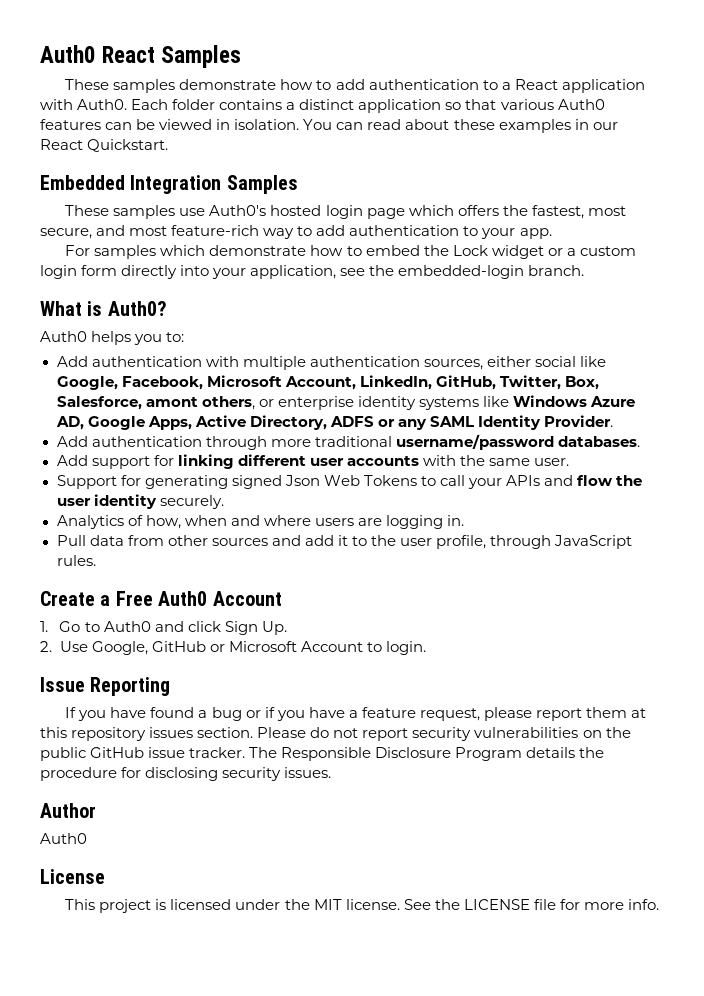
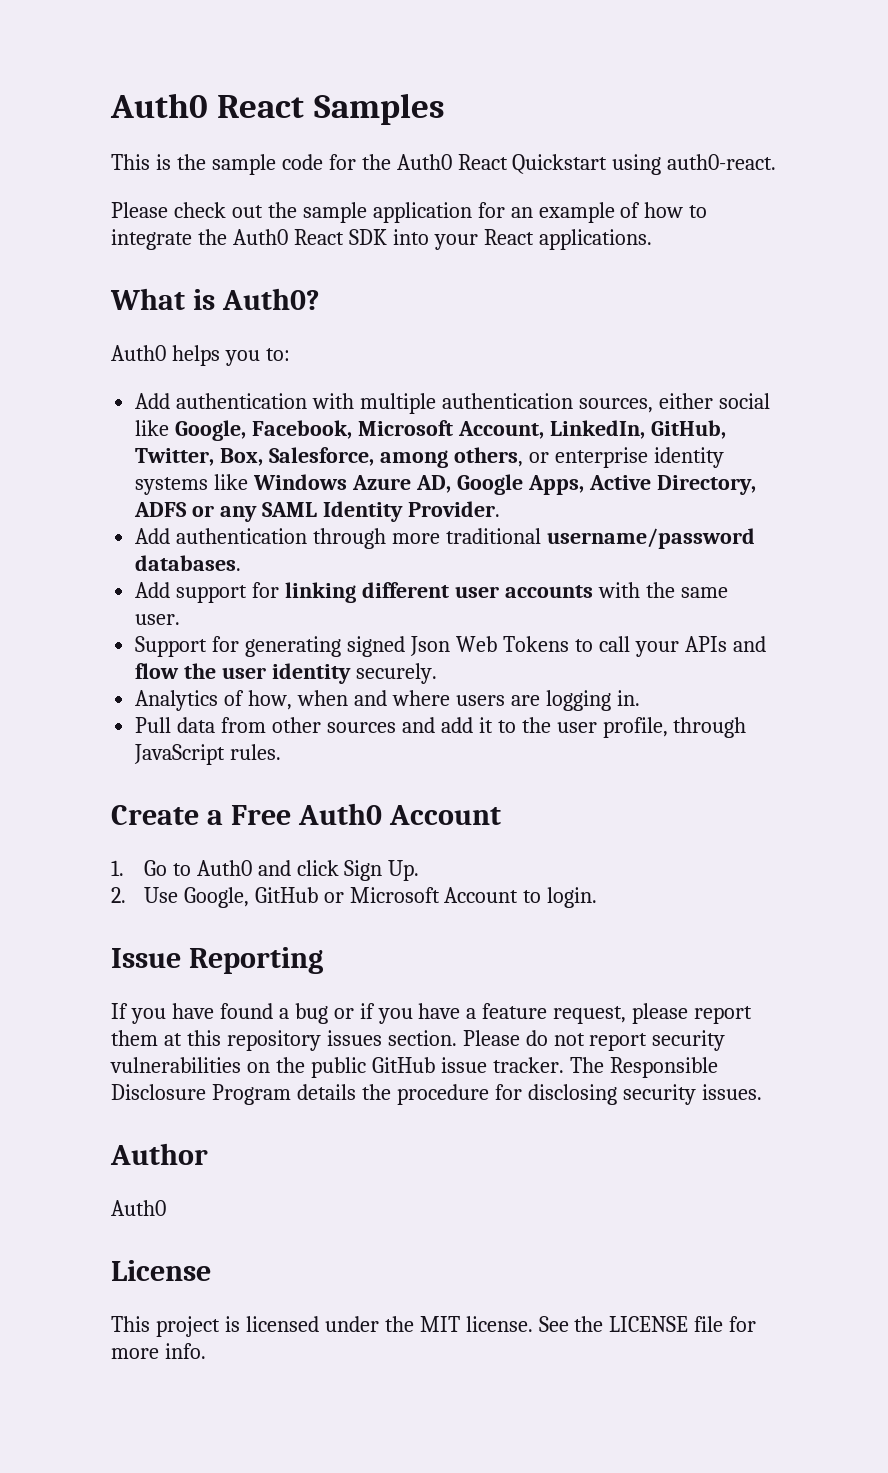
- These samples demonstrate how to add authentication to a React application with Auth0. Each folder contains a distinct application so that various Auth0 features can be viewed in isolation. You can read about these examples in our React Quickstart.
- Embedded Integration Samples
- These samples use Auth0's hosted login page which offers the fastest, most secure, and most feature-rich way to add authentication to your app.
- For samples which demonstrate how to embed the Lock widget or a custom login form directly into your application, see the embedded-login branch.
+ This is the sample code for the Auth0 React Quickstart using auth0-react.
+ Please check out the sample application for an example of how to integrate the Auth0 React SDK into your React applications.
- Add authentication with multiple authentication sources, either social like Google, Facebook, Microsoft Account, LinkedIn, GitHub, Twitter, Box, Salesforce, amont others, or enterprise identity systems like Windows Azure AD, Google Apps, Active Directory, ADFS or any SAML Identity Provider.
+ Add authentication with multiple authentication sources, either social like Google, Facebook, Microsoft Account, LinkedIn, GitHub, Twitter, Box, Salesforce, among others, or enterprise identity systems like Windows Azure AD, Google Apps, Active Directory, ADFS or any SAML Identity Provider.

